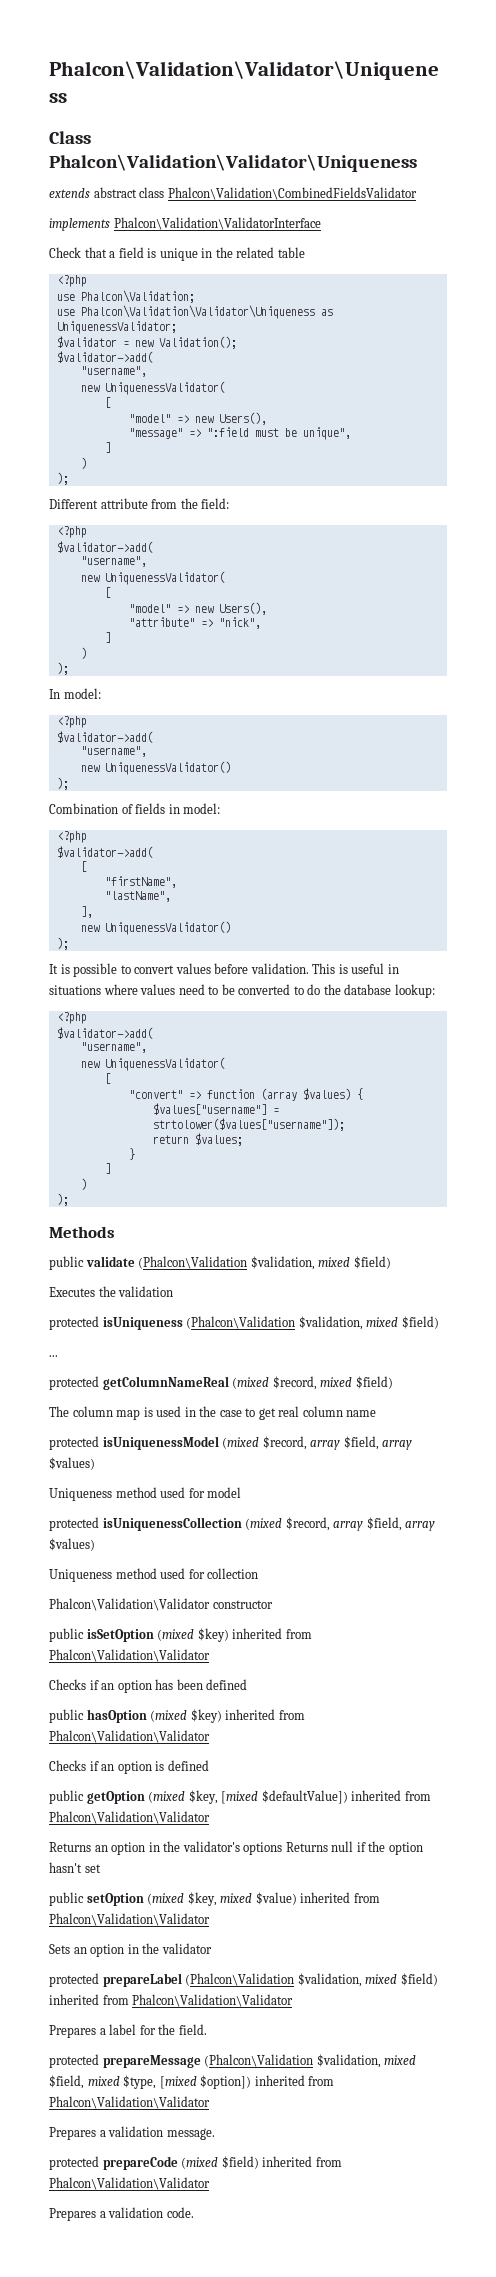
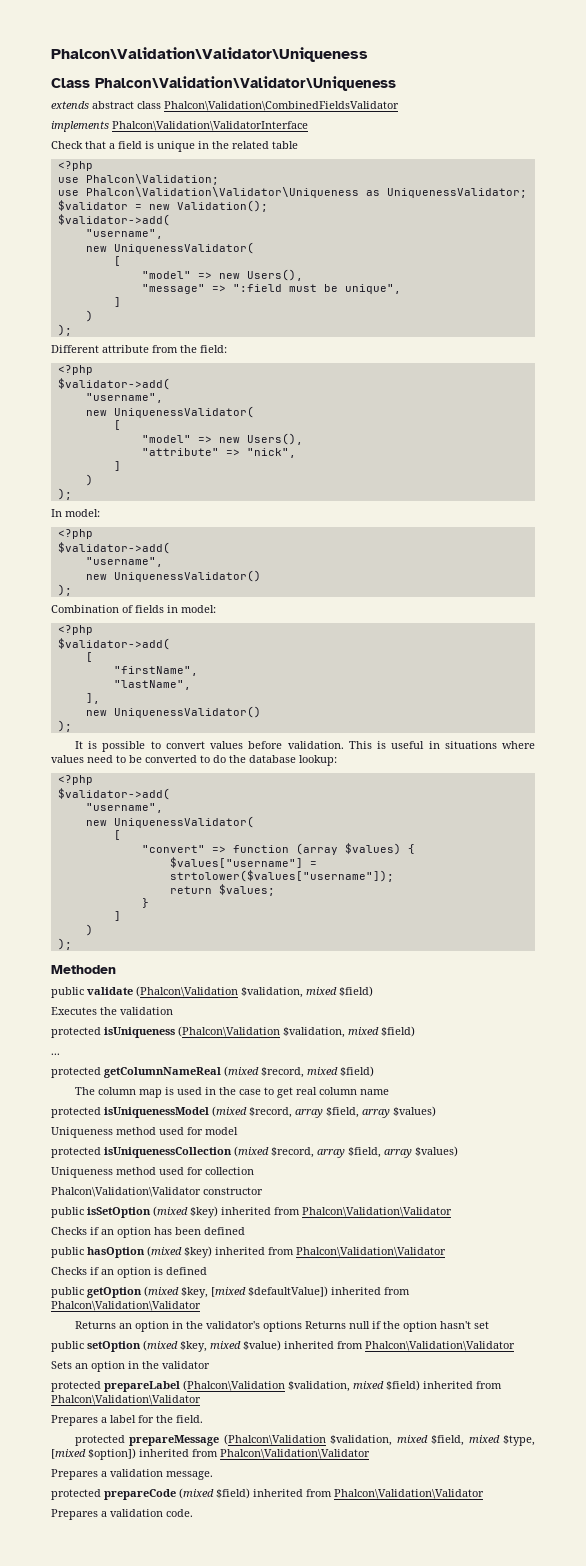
- Methods
+ Methoden

